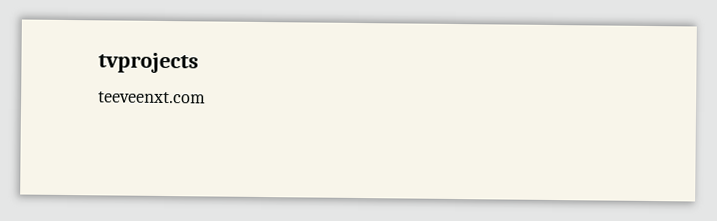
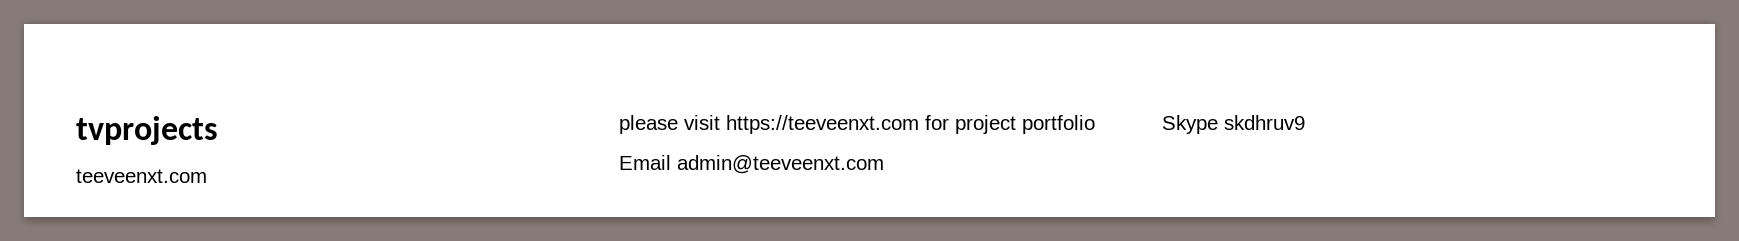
+ please visit https://teeveenxt.com for project portfolio
+ Email admin@teeveenxt.com
+ Skype skdhruv9

